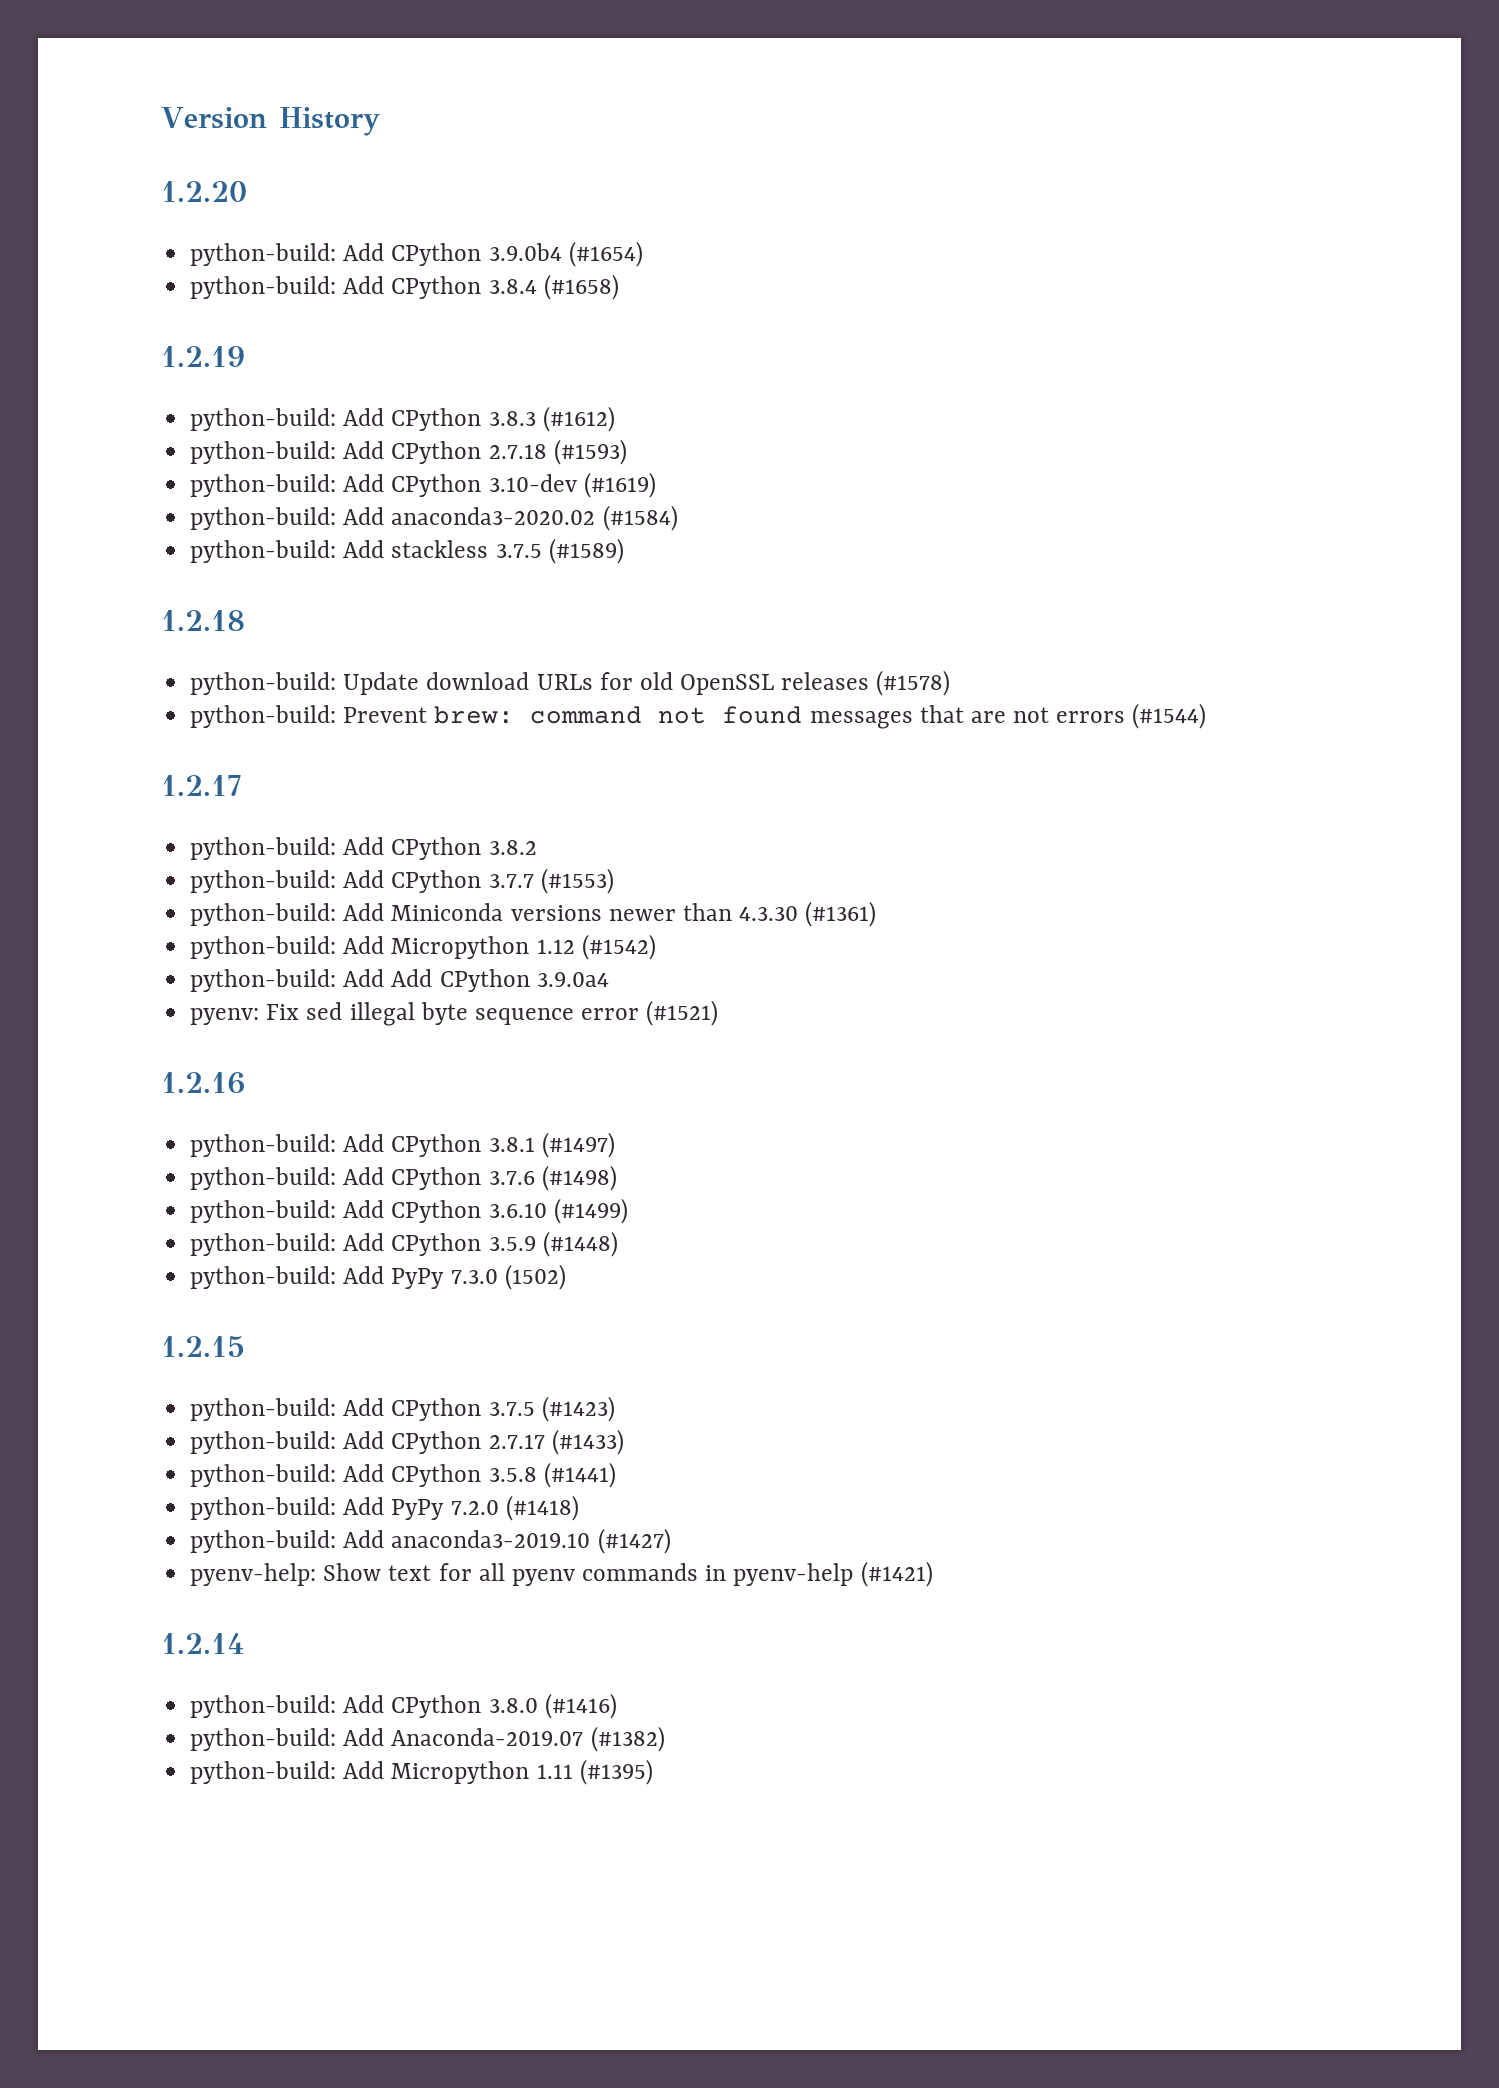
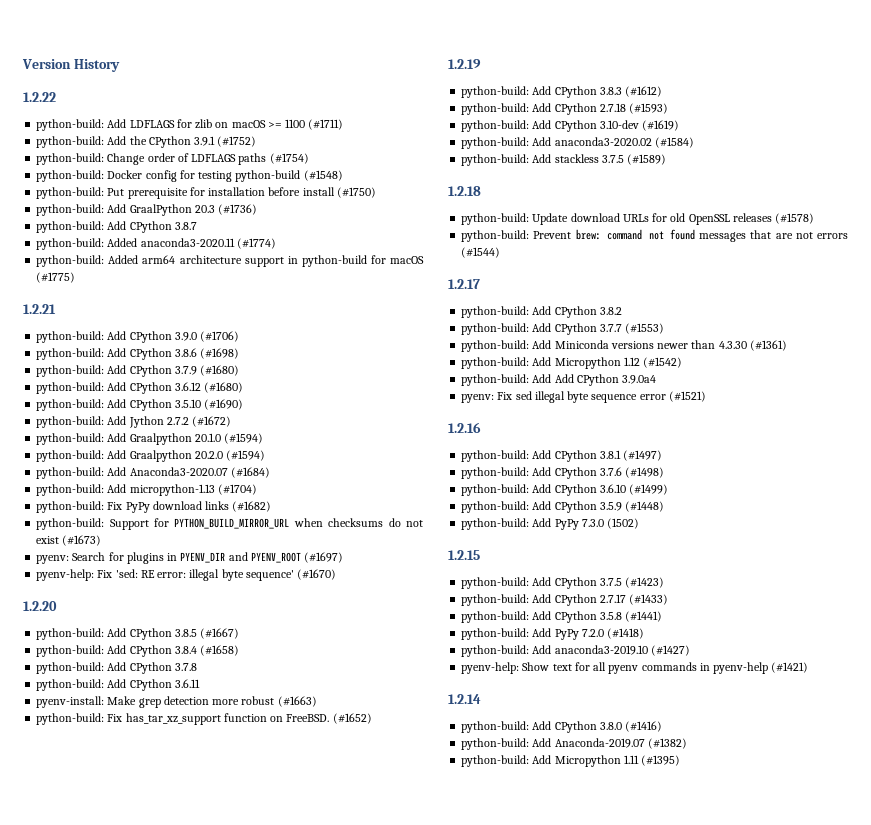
+ 1.2.22
+ python-build: Add LDFLAGS for zlib on macOS >= 1100 (#1711)
+ python-build: Add the CPython 3.9.1 (#1752)
+ python-build: Change order of LDFLAGS paths (#1754)
+ python-build: Docker config for testing python-build (#1548)
+ python-build: Put prerequisite for installation before install (#1750)
+ python-build: Add GraalPython 20.3 (#1736)
+ python-build: Add CPython 3.8.7
+ python-build: Added anaconda3-2020.11 (#1774)
+ python-build: Added arm64 architecture support in python-build for macOS (#1775)
+ 1.2.21
+ python-build: Add CPython 3.9.0 (#1706)
+ python-build: Add CPython 3.8.6 (#1698)
+ python-build: Add CPython 3.7.9 (#1680)
+ python-build: Add CPython 3.6.12 (#1680)
+ python-build: Add CPython 3.5.10 (#1690)
+ python-build: Add Jython 2.7.2 (#1672)
+ python-build: Add Graalpython 20.1.0 (#1594)
+ python-build: Add Graalpython 20.2.0 (#1594)
+ python-build: Add Anaconda3-2020.07 (#1684)
+ python-build: Add micropython-1.13 (#1704)
+ python-build: Fix PyPy download links (#1682)
+ python-build: Support for PYTHON_BUILD_MIRROR_URL when checksums do not exist (#1673)
+ pyenv: Search for plugins in PYENV_DIR and PYENV_ROOT (#1697)
+ pyenv-help: Fix 'sed: RE error: illegal byte sequence' (#1670)
- python-build: Add CPython 3.9.0b4 (#1654)
+ python-build: Add CPython 3.8.5 (#1667)
+ python-build: Add CPython 3.7.8
+ python-build: Add CPython 3.6.11
+ pyenv-install: Make grep detection more robust (#1663)
+ python-build: Fix has_tar_xz_support function on FreeBSD. (#1652)

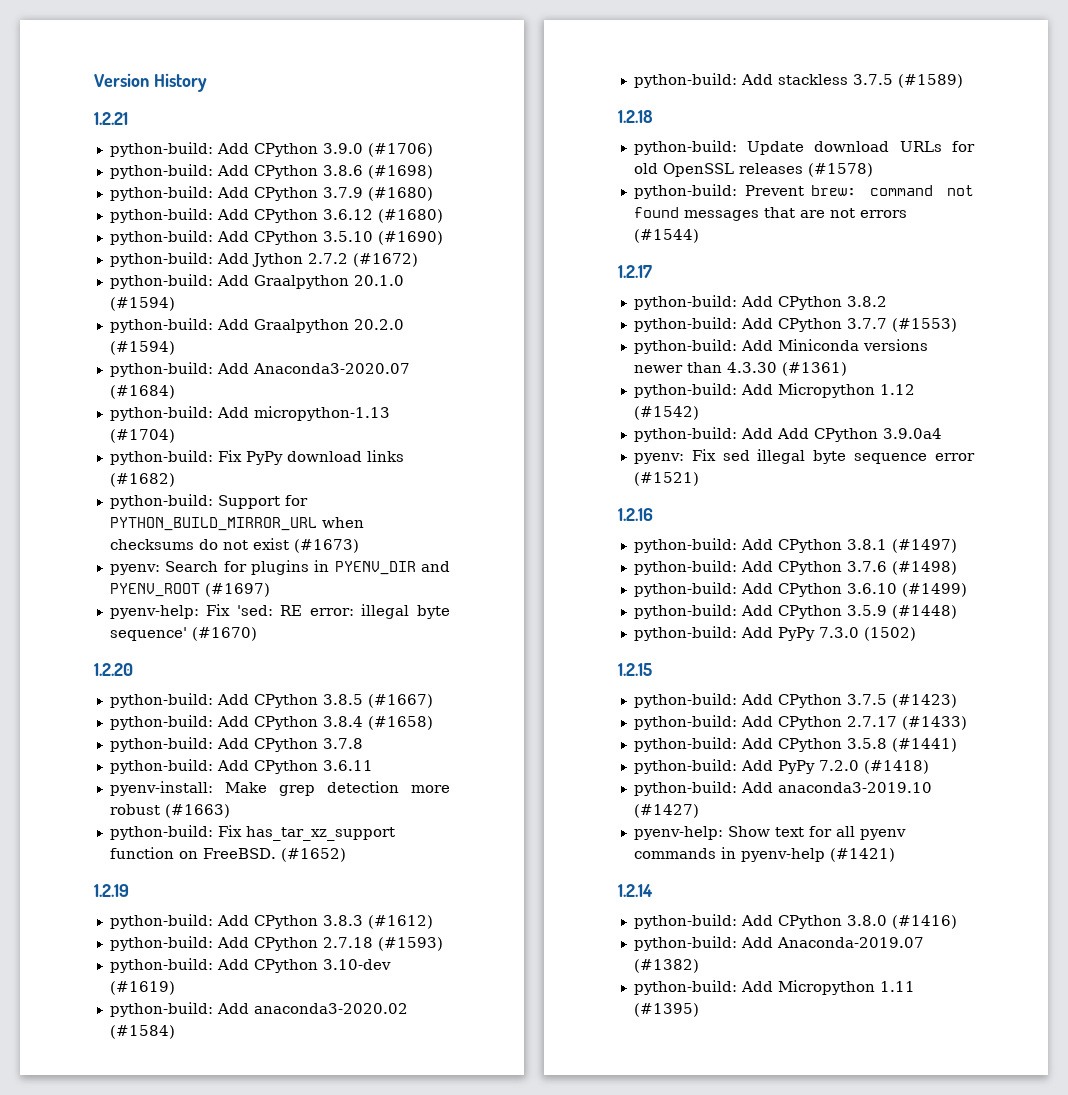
- 1.2.22
- python-build: Add LDFLAGS for zlib on macOS >= 1100 (#1711)
- python-build: Add the CPython 3.9.1 (#1752)
- python-build: Change order of LDFLAGS paths (#1754)
- python-build: Docker config for testing python-build (#1548)
- python-build: Put prerequisite for installation before install (#1750)
- python-build: Add GraalPython 20.3 (#1736)
- python-build: Add CPython 3.8.7
- python-build: Added anaconda3-2020.11 (#1774)
- python-build: Added arm64 architecture support in python-build for macOS (#1775)

